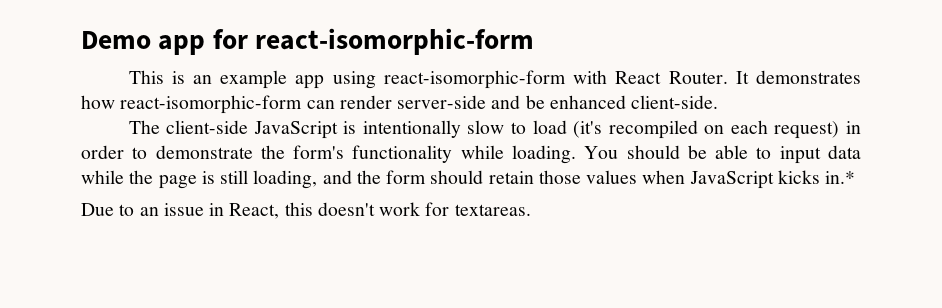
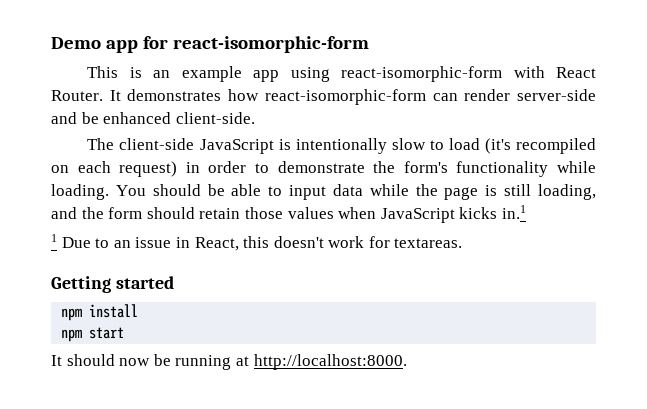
- You should be able to input data while the page is still loading, and the form should retain those values when JavaScript kicks in.*
- Due to an issue in React, this doesn't work for textareas.
+ You should be able to input data while the page is still loading, and the form should retain those values when JavaScript kicks in.1
+ 1 Due to an issue in React, this doesn't work for textareas.
+ Getting started
+ npm install
+ npm start
+ It should now be running at http://localhost:8000.

